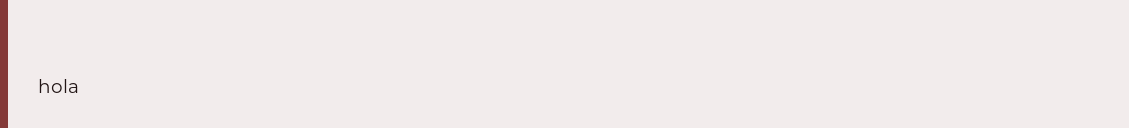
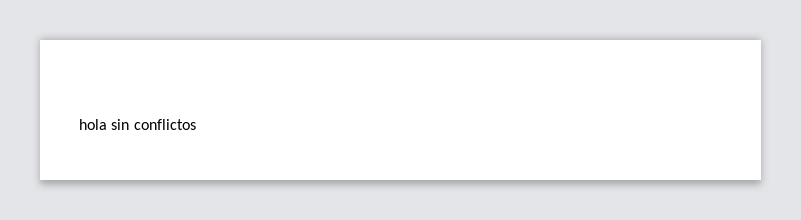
- hola
+ hola sin conflictos

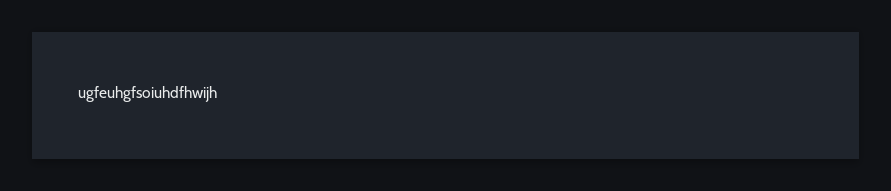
- hola sin conflictos
+ ugfeuhgfsoiuhdfhwijh

